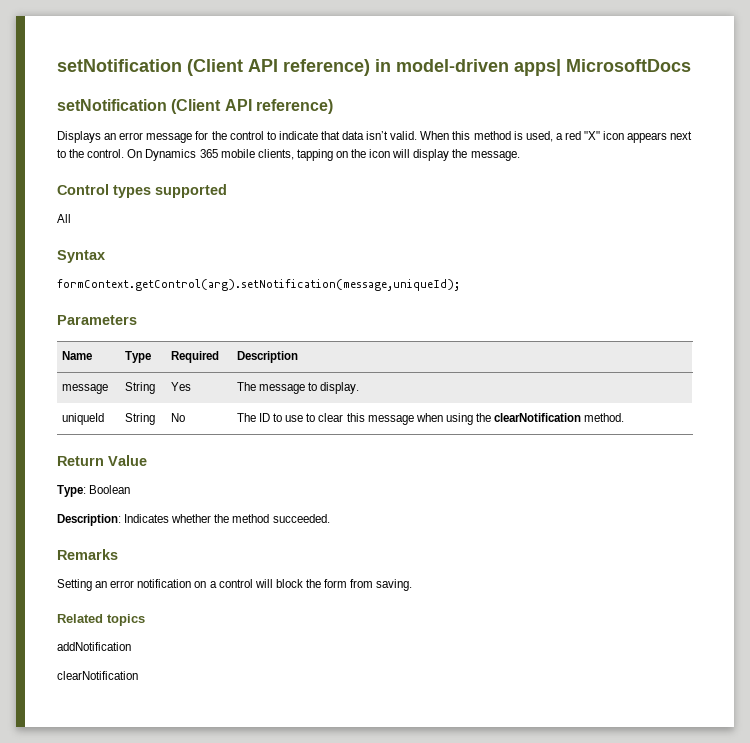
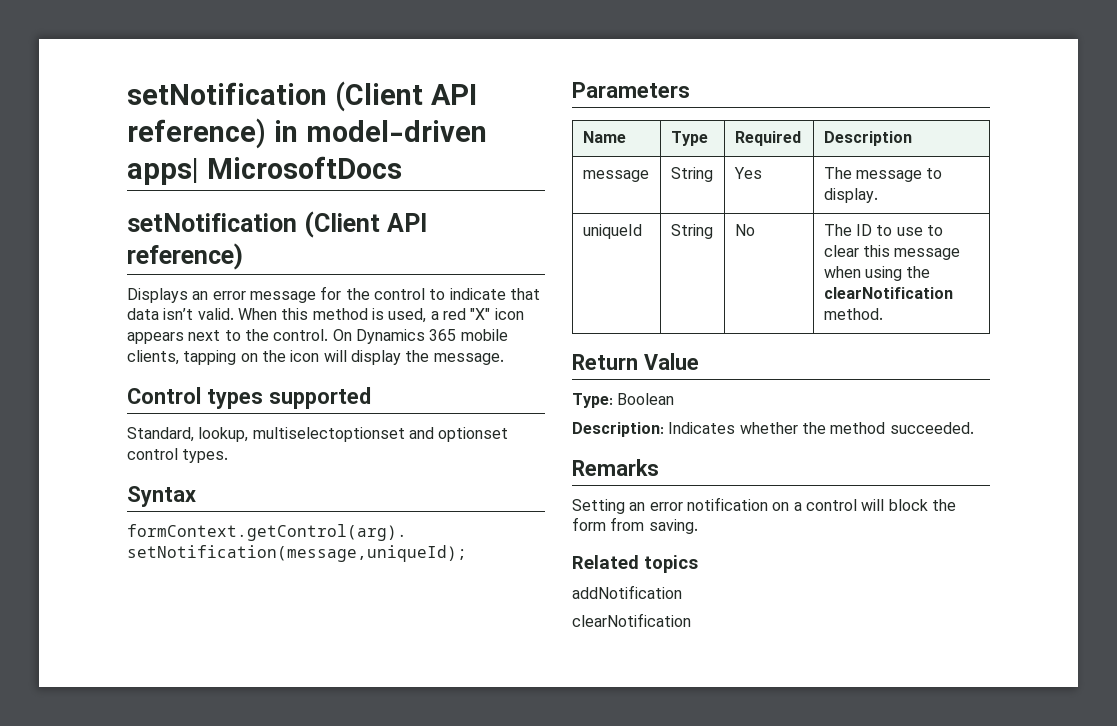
- All
+ Standard, lookup, multiselectoptionset and optionset control types.

